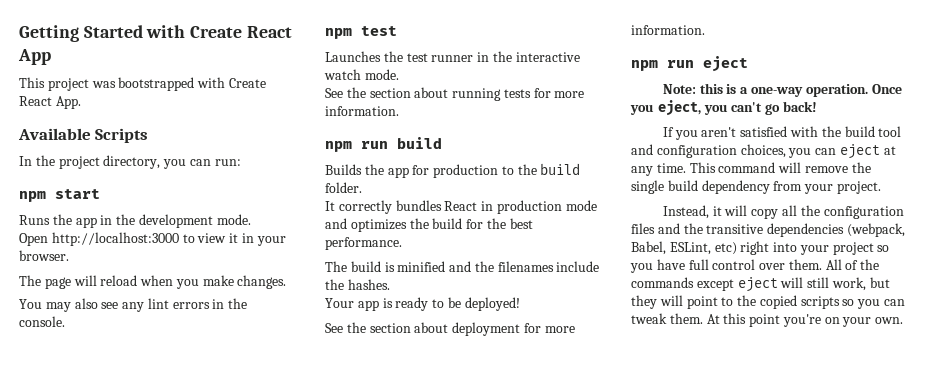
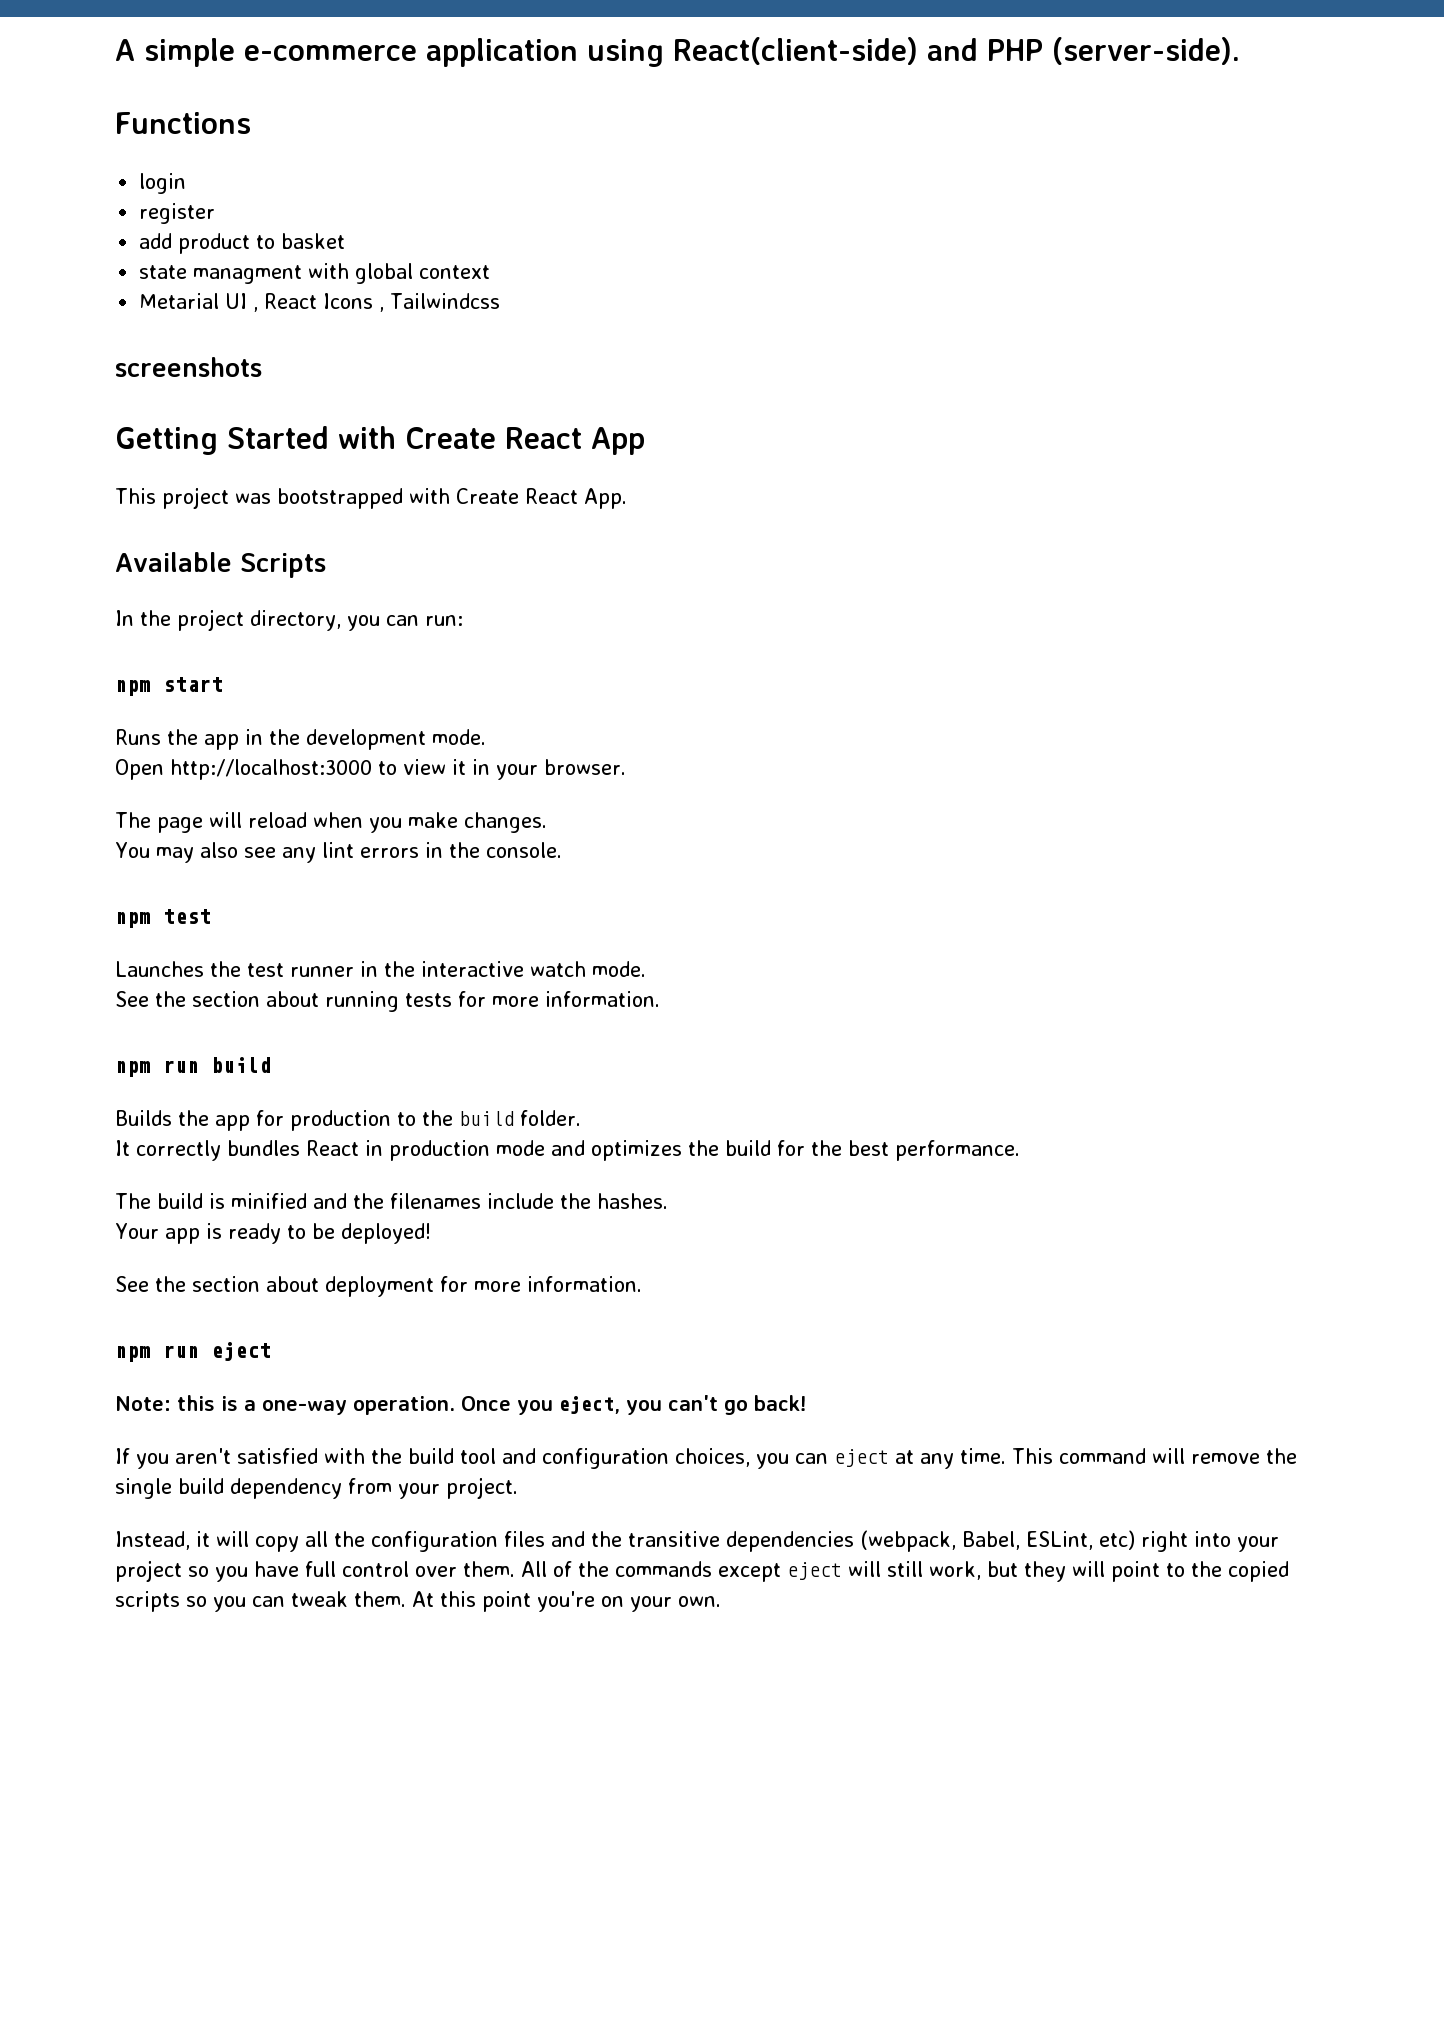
+ A simple e-commerce application using React(client-side) and PHP (server-side).
+ Functions
+ login
+ register
+ add product to basket
+ state managment with global context
+ Metarial UI , React Icons , Tailwindcss
+ screenshots

